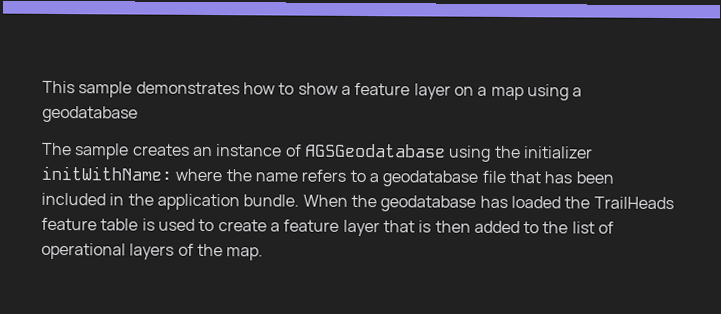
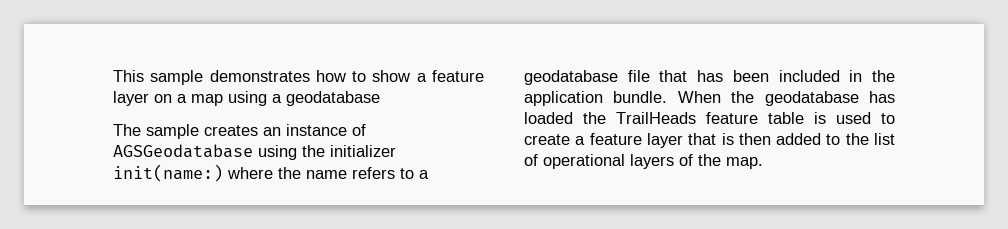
- The sample creates an instance of AGSGeodatabase using the initializer initWithName: where the name refers to a geodatabase file that has been included in the application bundle.
+ The sample creates an instance of AGSGeodatabase using the initializer init(name:) where the name refers to a geodatabase file that has been included in the application bundle.

